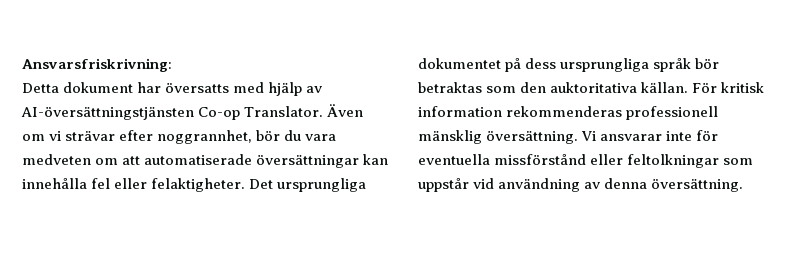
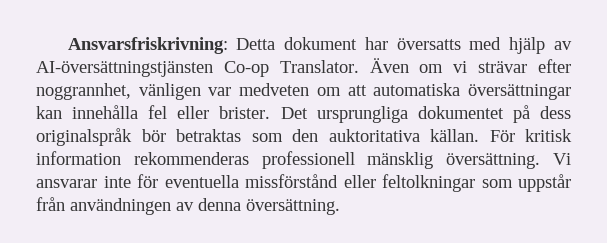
- Ansvarsfriskrivning:
- Detta dokument har översatts med hjälp av AI-översättningstjänsten Co-op Translator.
+ Ansvarsfriskrivning: Detta dokument har översatts med hjälp av AI-översättningstjänsten Co-op Translator.
- Även om vi strävar efter noggrannhet, bör du vara medveten om att automatiserade översättningar kan innehålla fel eller felaktigheter.
+ Även om vi strävar efter noggrannhet, vänligen var medveten om att automatiska översättningar kan innehålla fel eller brister.
- Det ursprungliga dokumentet på dess ursprungliga språk bör betraktas som den auktoritativa källan.
+ Det ursprungliga dokumentet på dess originalspråk bör betraktas som den auktoritativa källan.
- Vi ansvarar inte för eventuella missförstånd eller feltolkningar som uppstår vid användning av denna översättning.
+ Vi ansvarar inte för eventuella missförstånd eller feltolkningar som uppstår från användningen av denna översättning.

